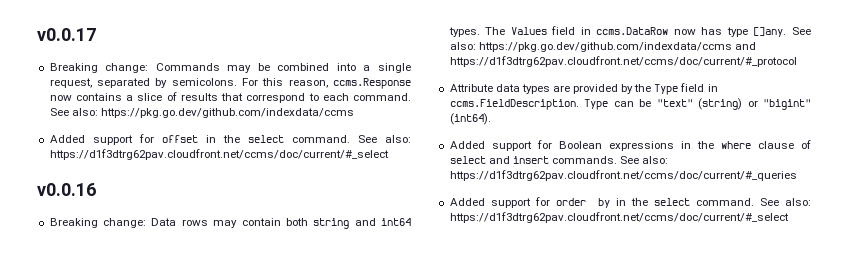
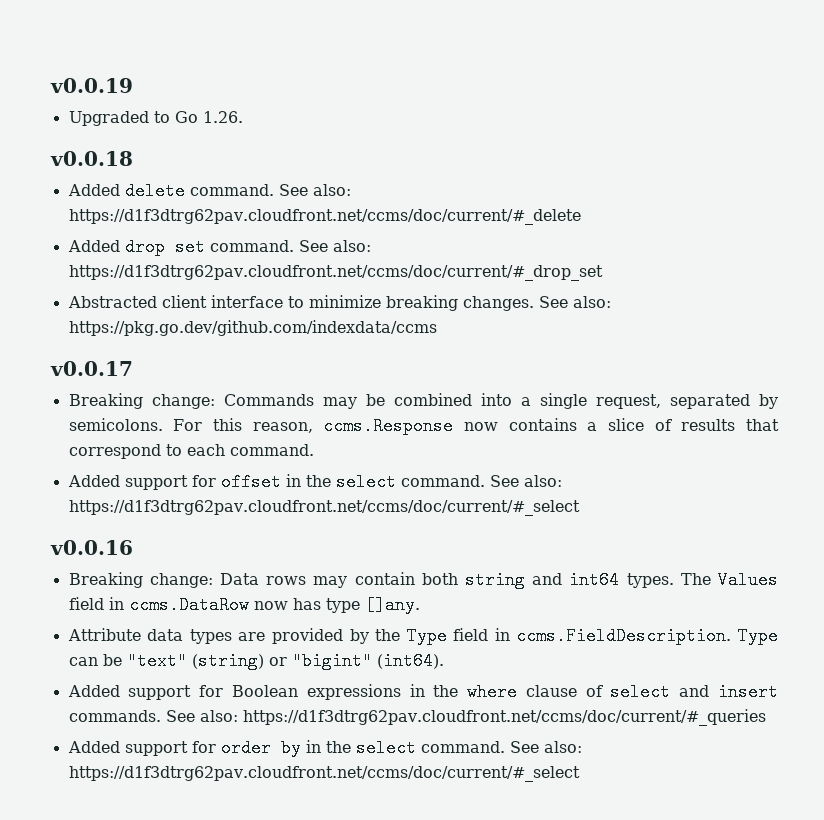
+ v0.0.19
+ Upgraded to Go 1.26.
+ v0.0.18
+ Added delete command. See also: https://d1f3dtrg62pav.cloudfront.net/ccms/doc/current/#_delete
+ Added drop set command. See also: https://d1f3dtrg62pav.cloudfront.net/ccms/doc/current/#_drop_set
+ Abstracted client interface to minimize breaking changes. See also: https://pkg.go.dev/github.com/indexdata/ccms
- For this reason, ccms.Response now contains a slice of results that correspond to each command. See also: https://pkg.go.dev/github.com/indexdata/ccms
+ For this reason, ccms.Response now contains a slice of results that correspond to each command.
- See also: https://pkg.go.dev/github.com/indexdata/ccms and https://d1f3dtrg62pav.cloudfront.net/ccms/doc/current/#_protocol

